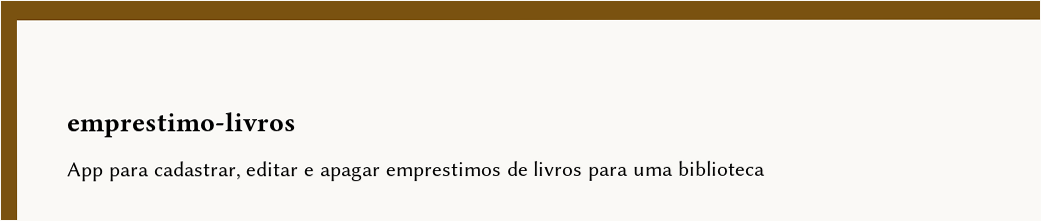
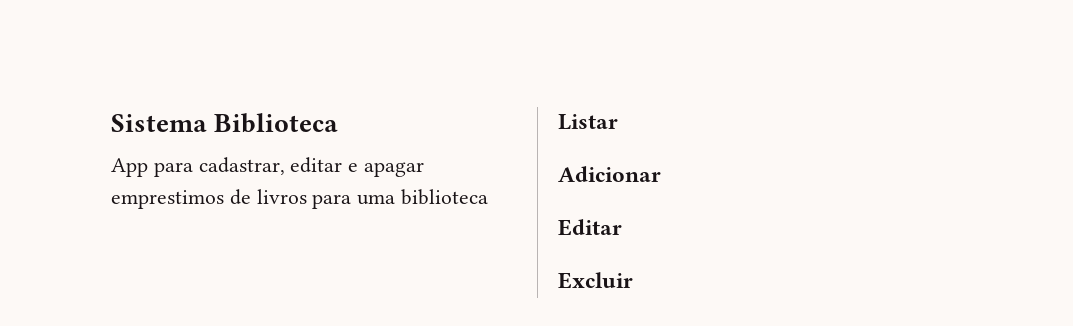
- emprestimo-livros
+ Sistema Biblioteca
+ Listar
+ Adicionar
+ Editar
+ Excluir

